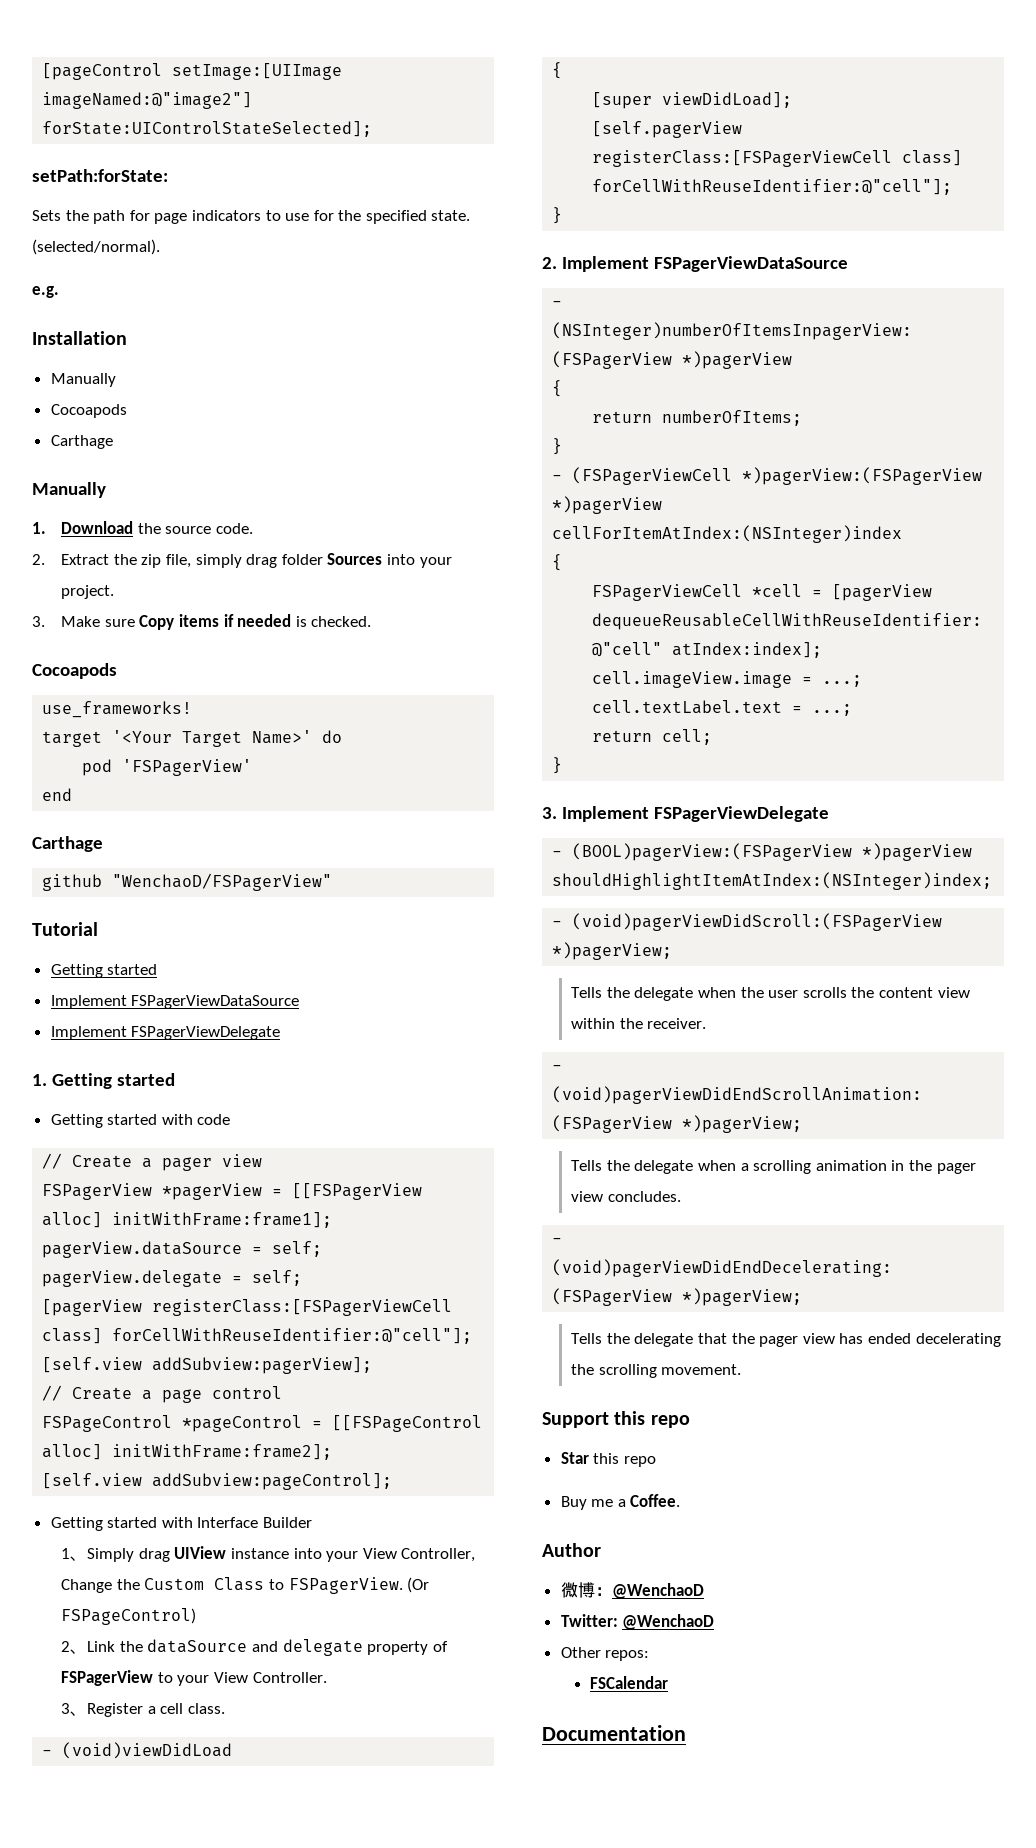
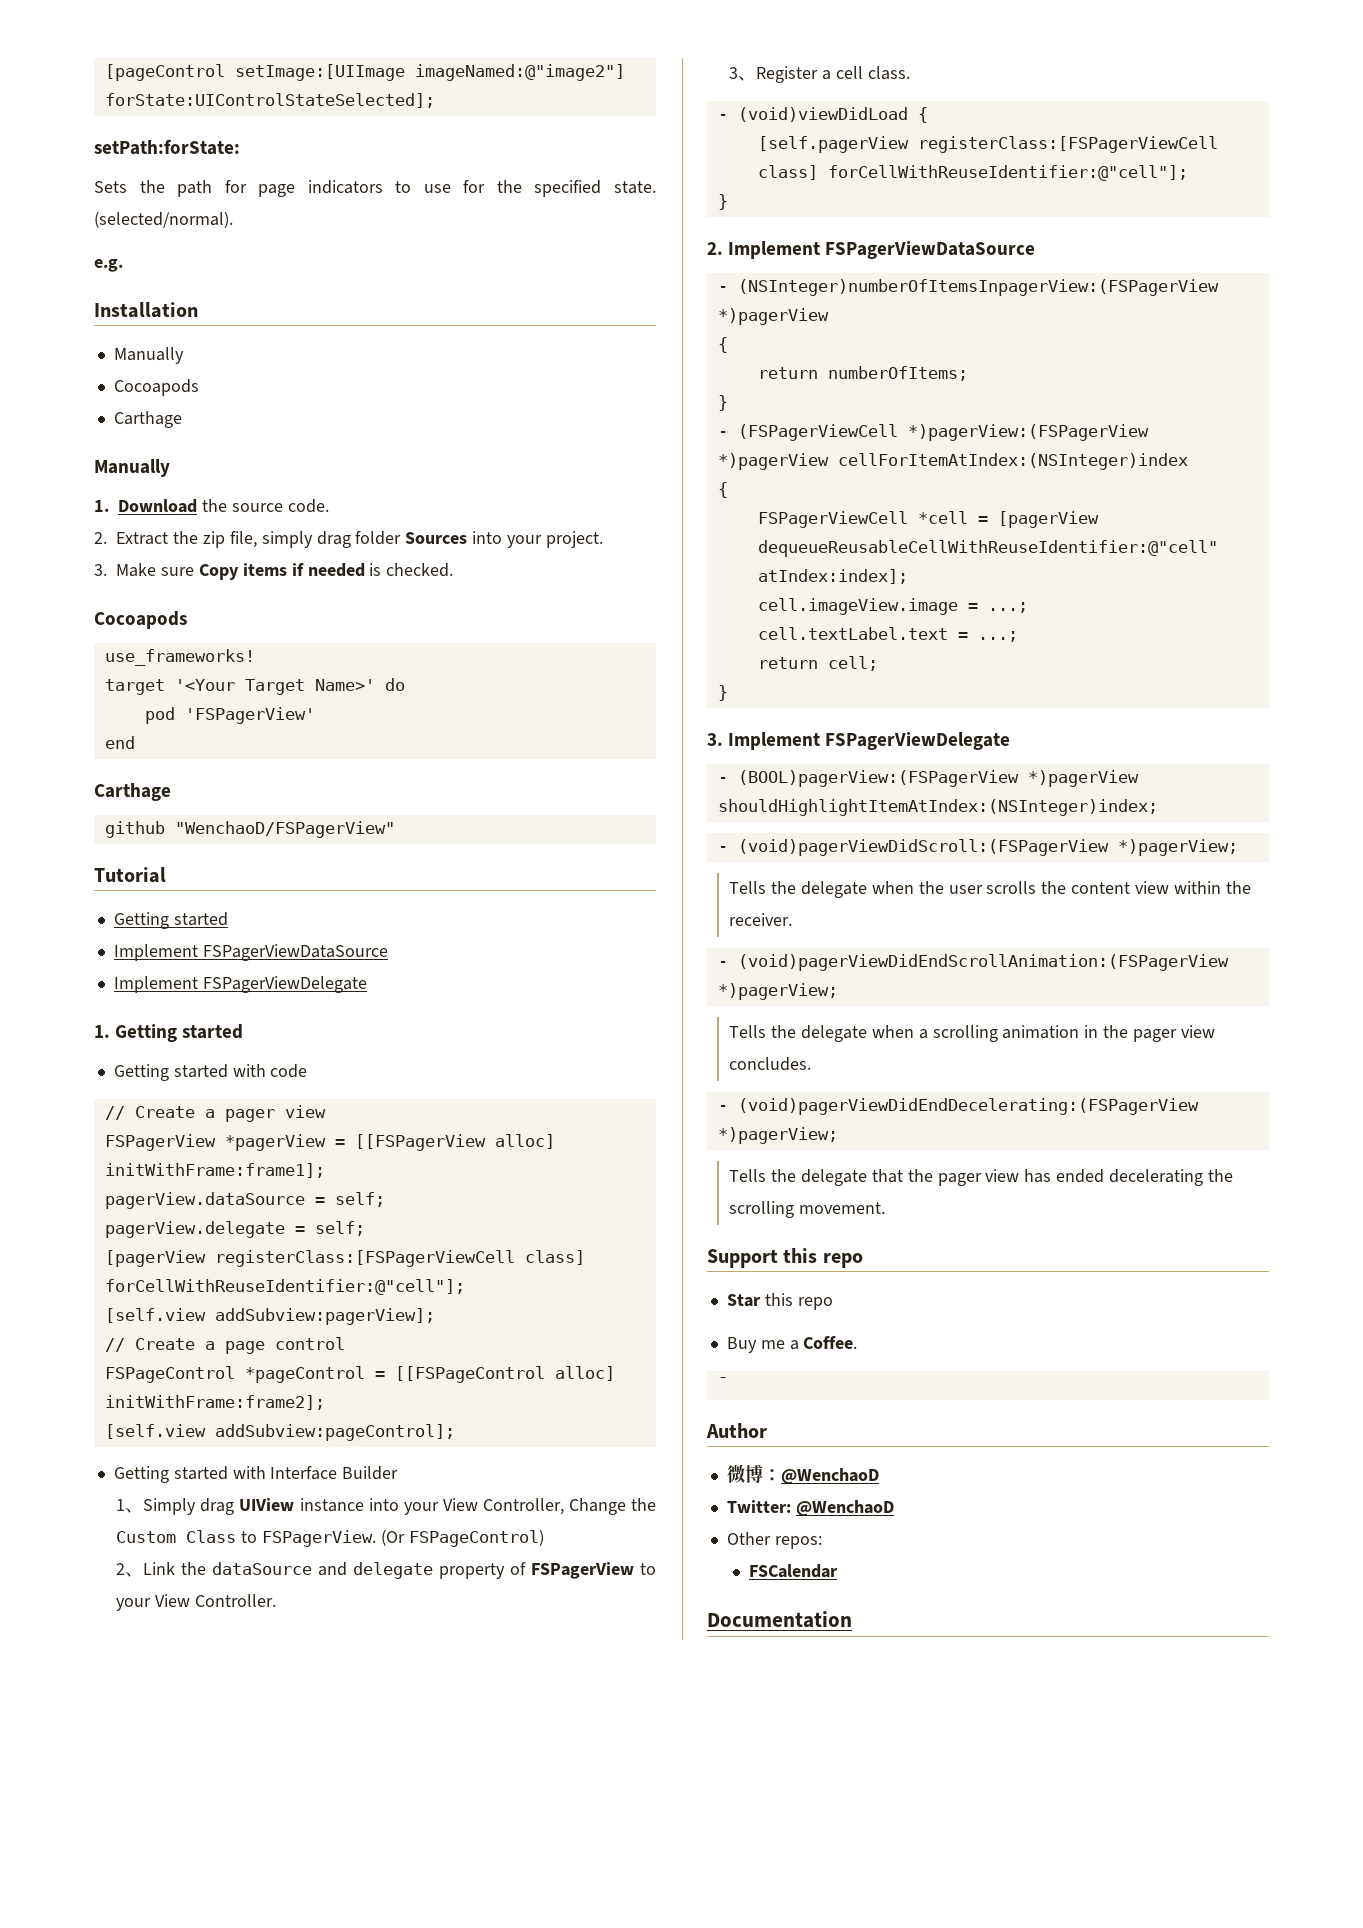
- - (void)viewDidLoad
- {
- [super viewDidLoad];
+ - (void)viewDidLoad {
+ ˉ

